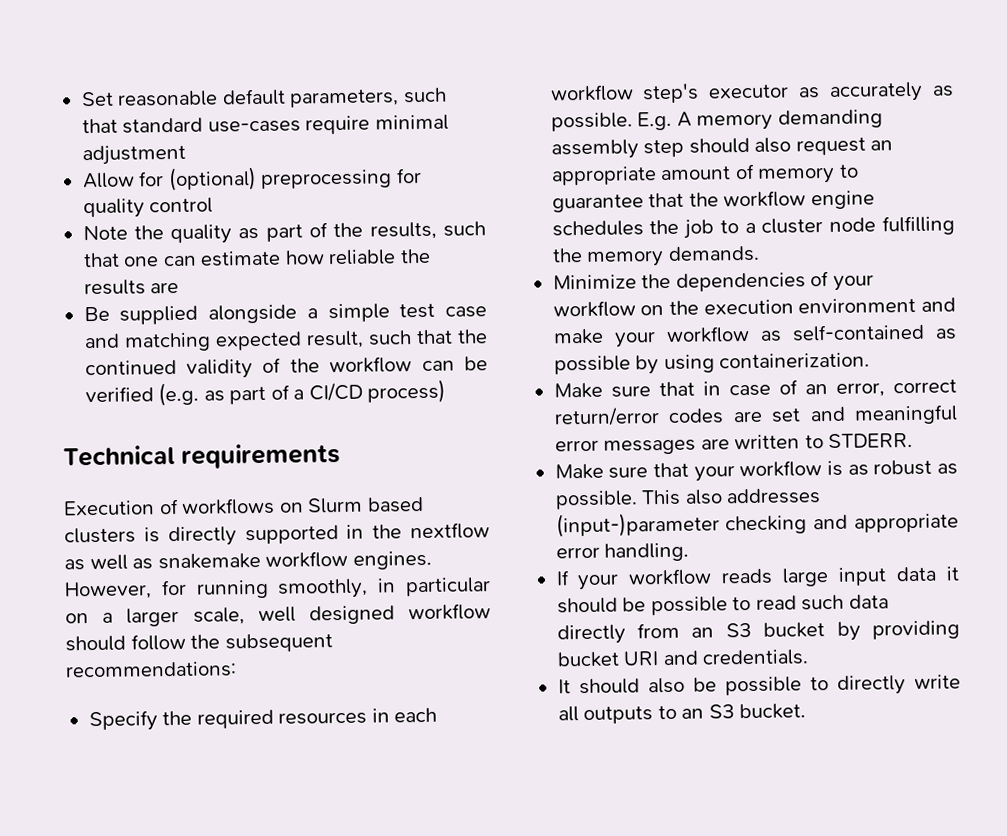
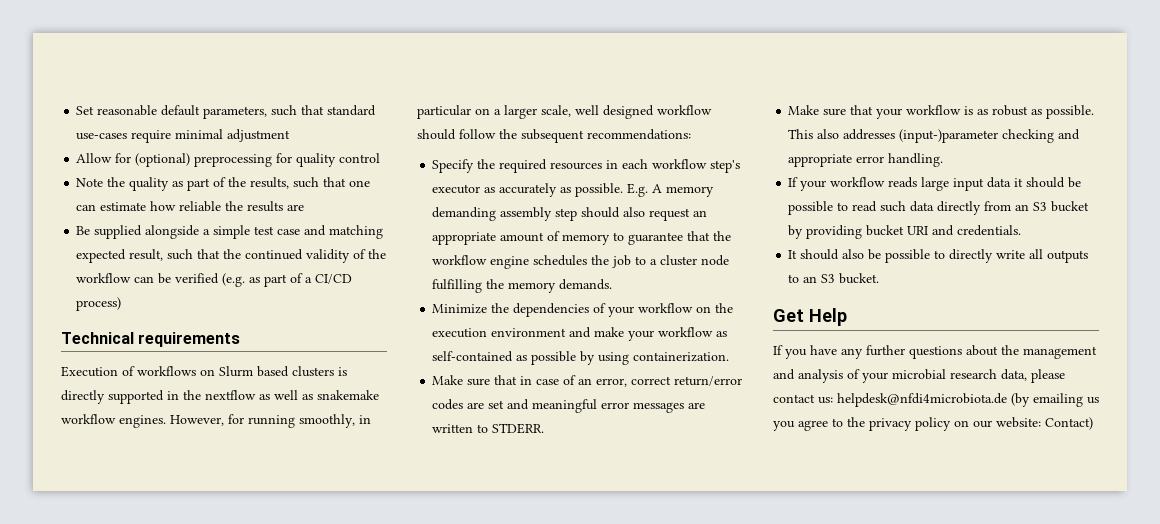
+ Get Help
+ If you have any further questions about the management and analysis of your microbial research data, please contact us: helpdesk@nfdi4microbiota.de (by emailing us you agree to the privacy policy on our website: Contact)

